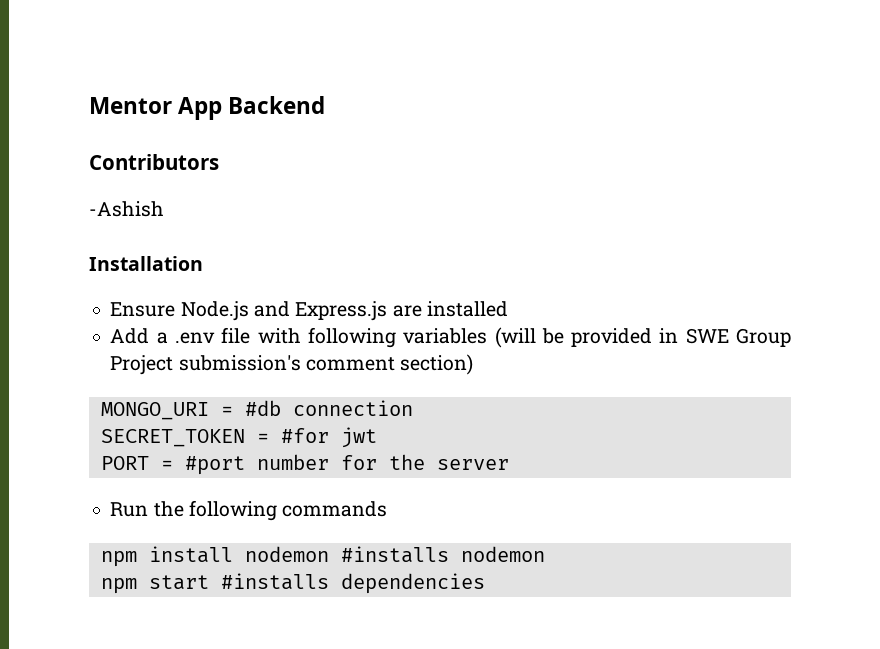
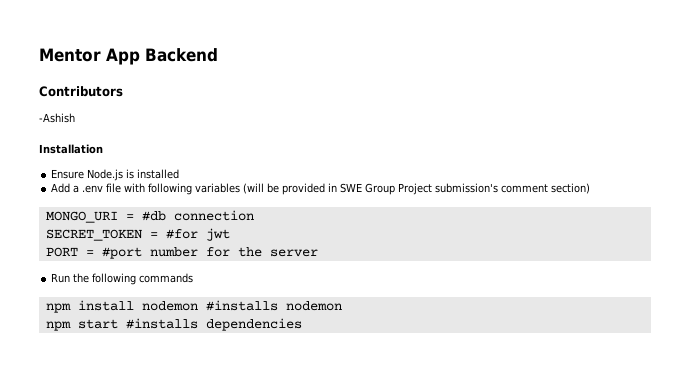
- Ensure Node.js and Express.js are installed
+ Ensure Node.js is installed

